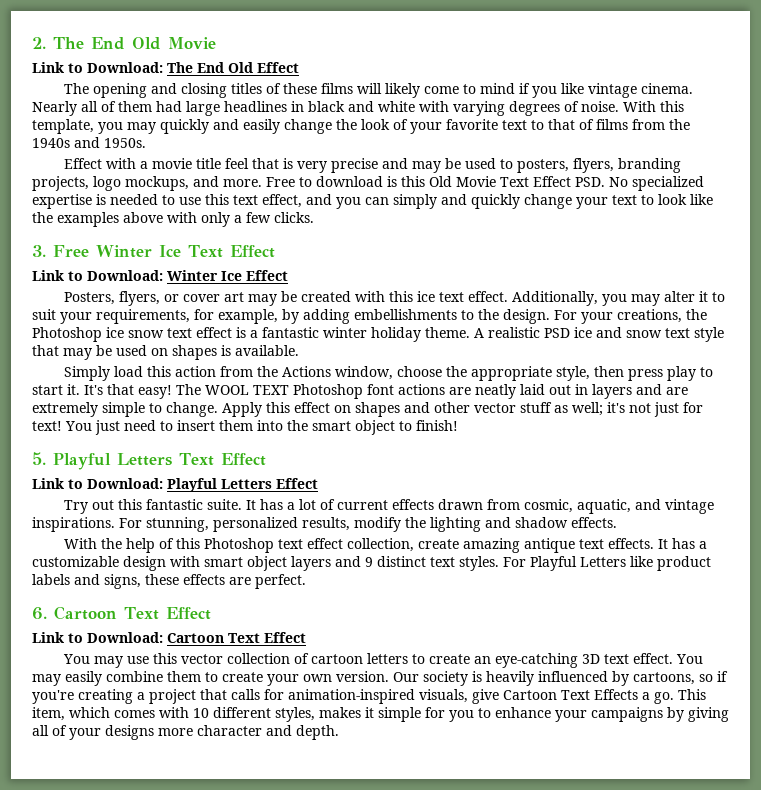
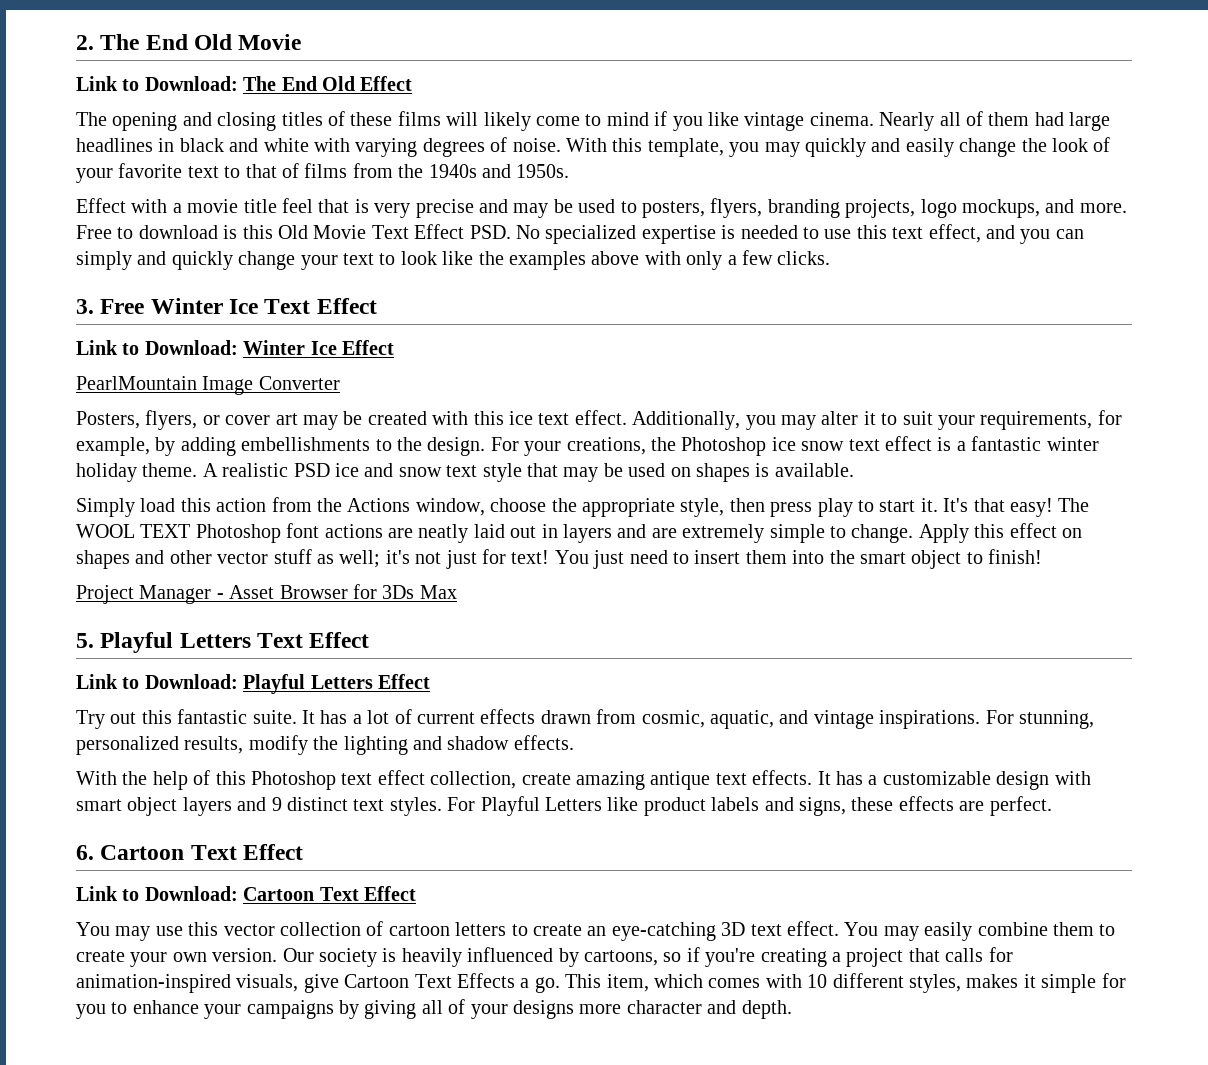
+ PearlMountain Image Converter
+ Project Manager - Asset Browser for 3Ds Max

